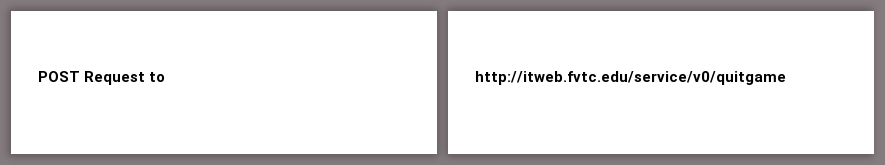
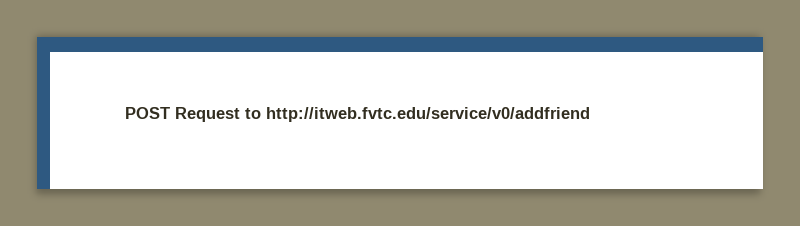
- POST Request to http://itweb.fvtc.edu/service/v0/quitgame
+ POST Request to http://itweb.fvtc.edu/service/v0/addfriend

